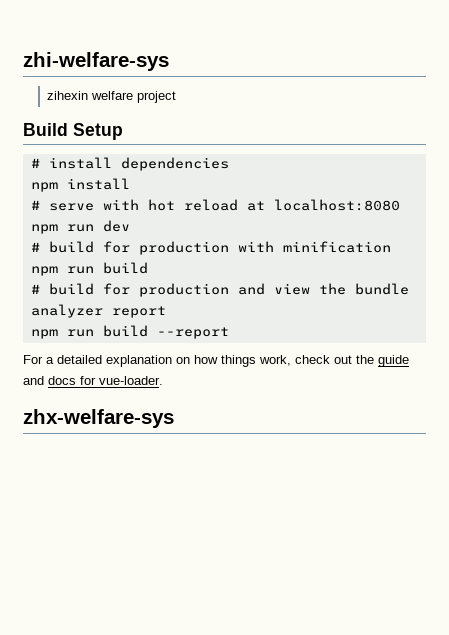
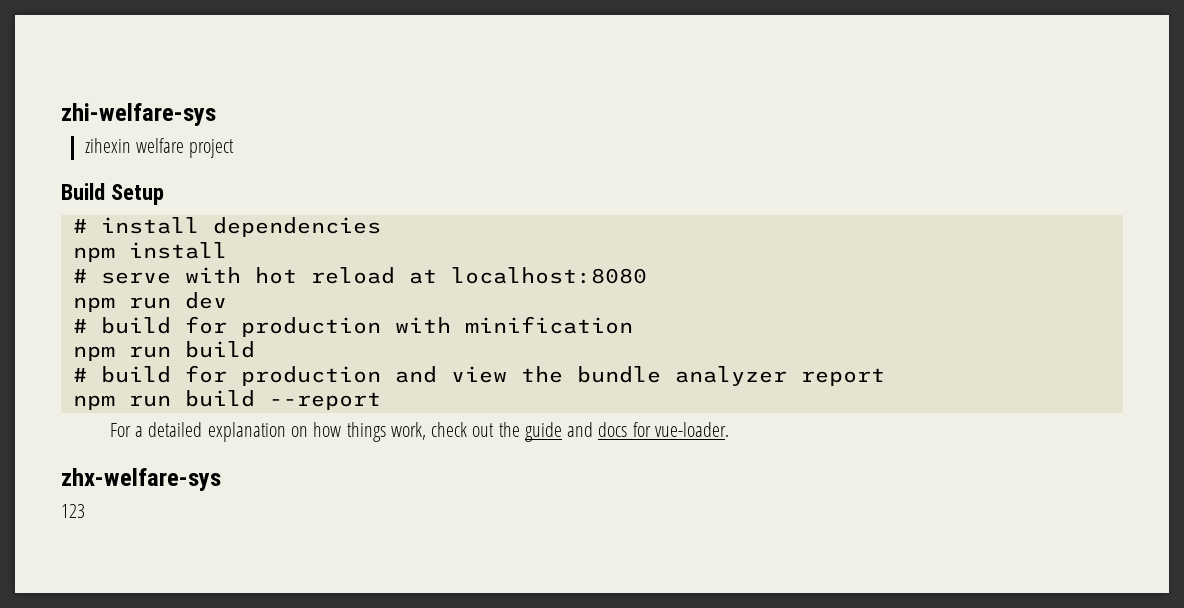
+ 123

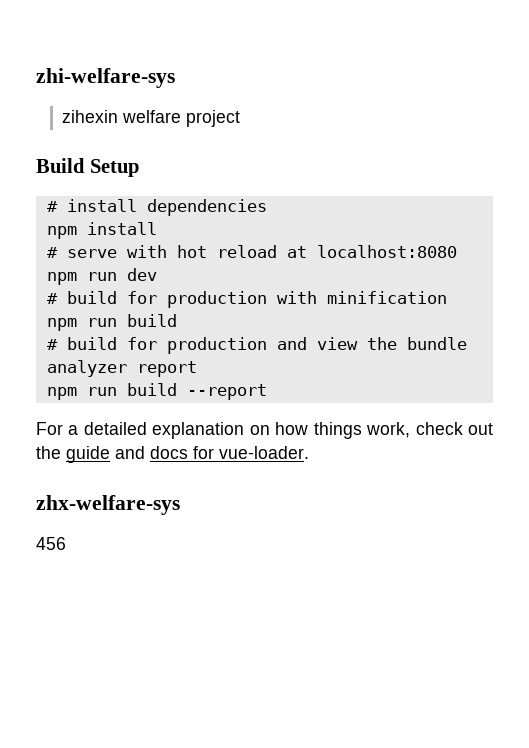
- 123
+ 456

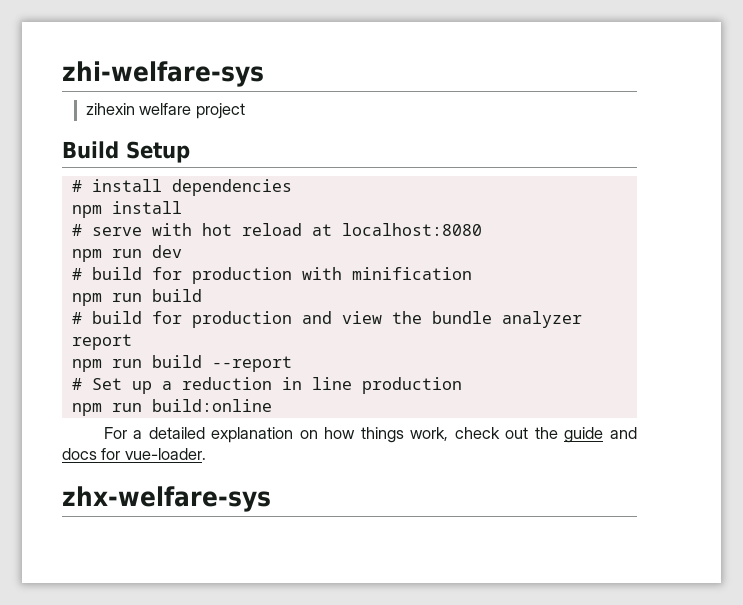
+ # Set up a reduction in line production
+ npm run build:online
- 456

